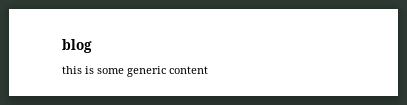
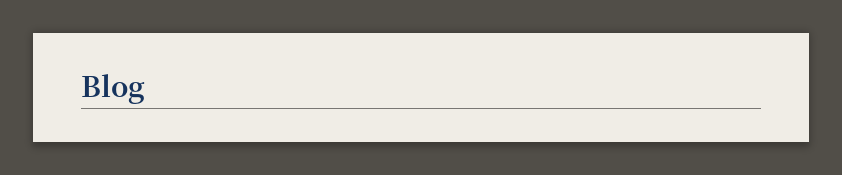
- blog
- this is some generic content
+ Blog

